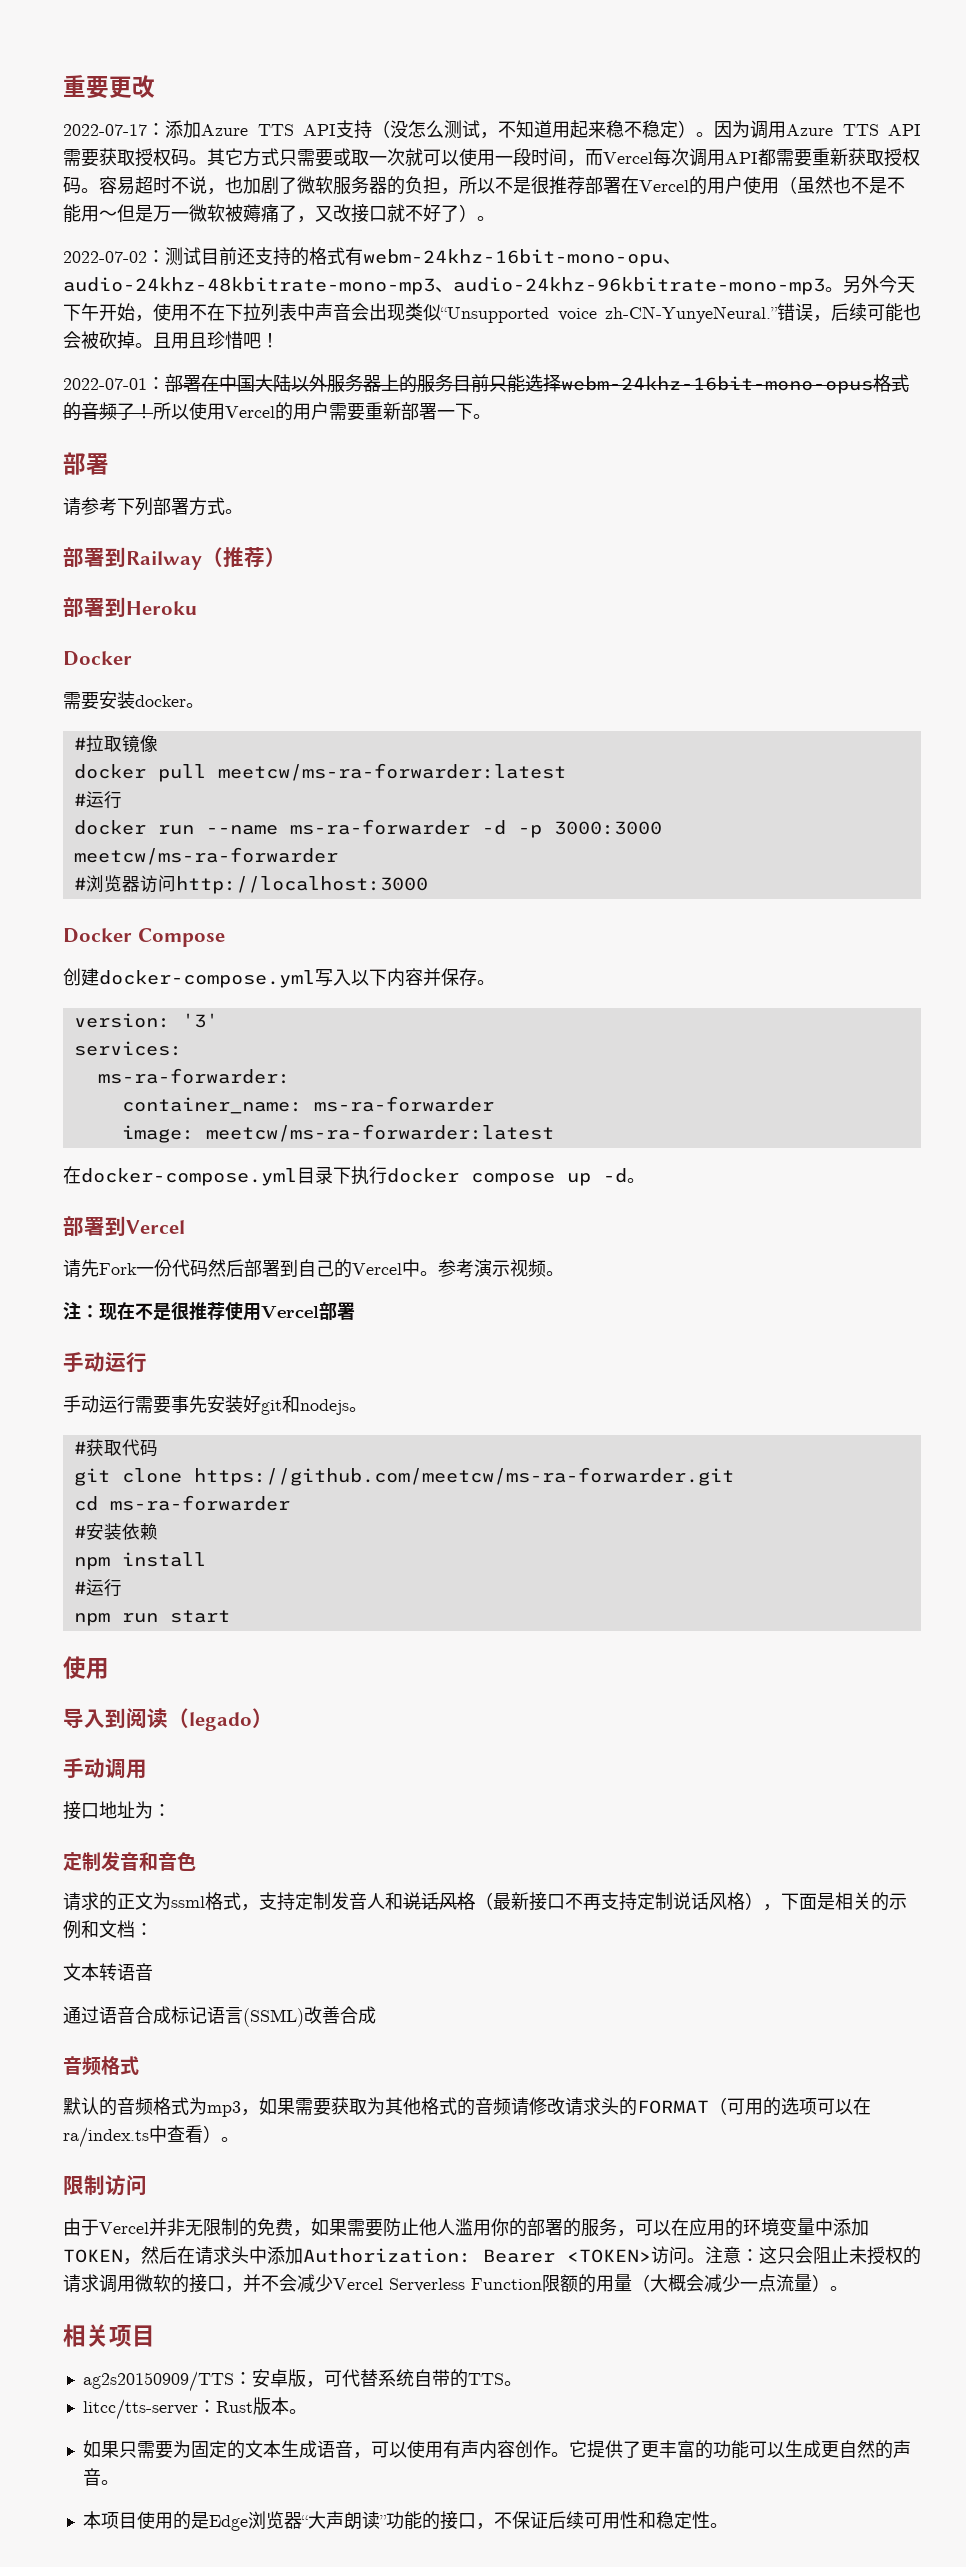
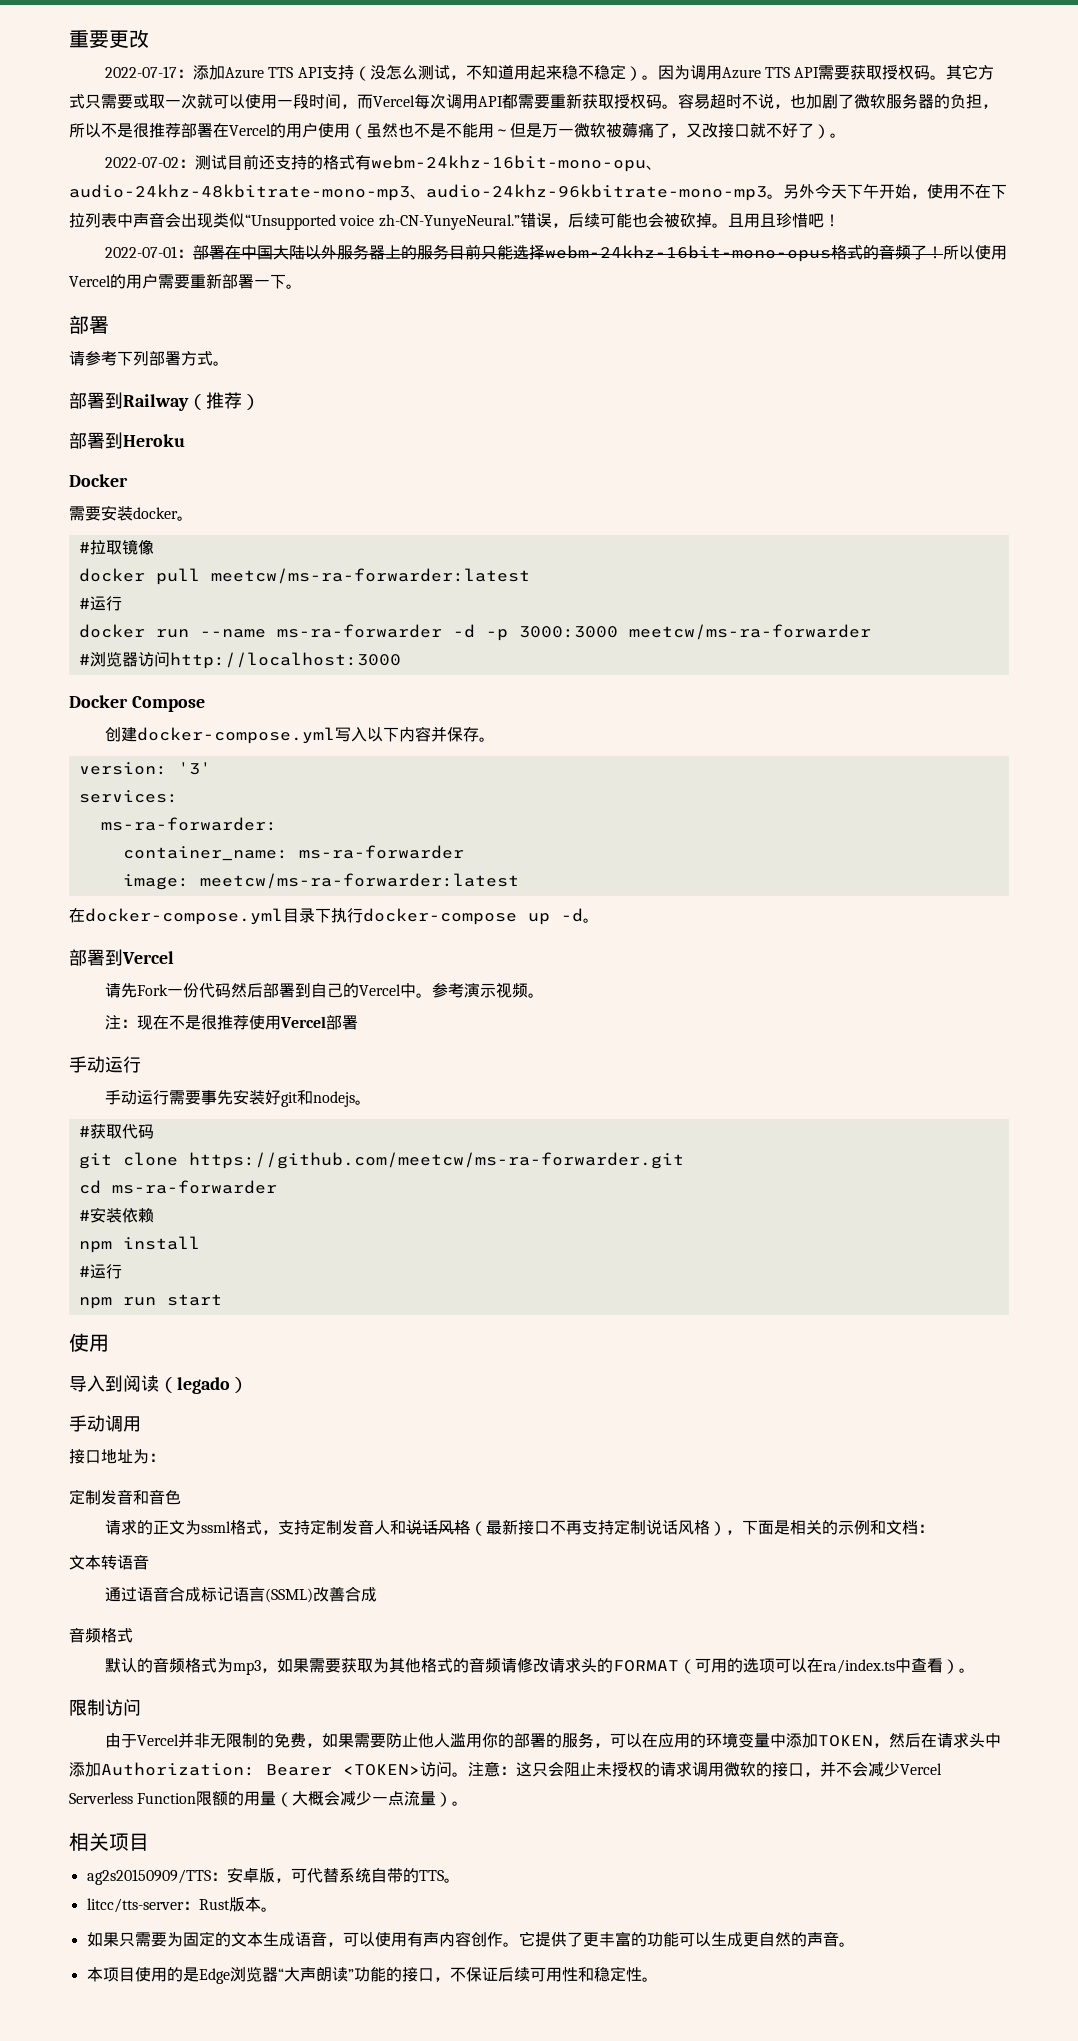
- 在docker-compose.yml目录下执行docker compose up -d。
+ 在docker-compose.yml目录下执行docker-compose up -d。

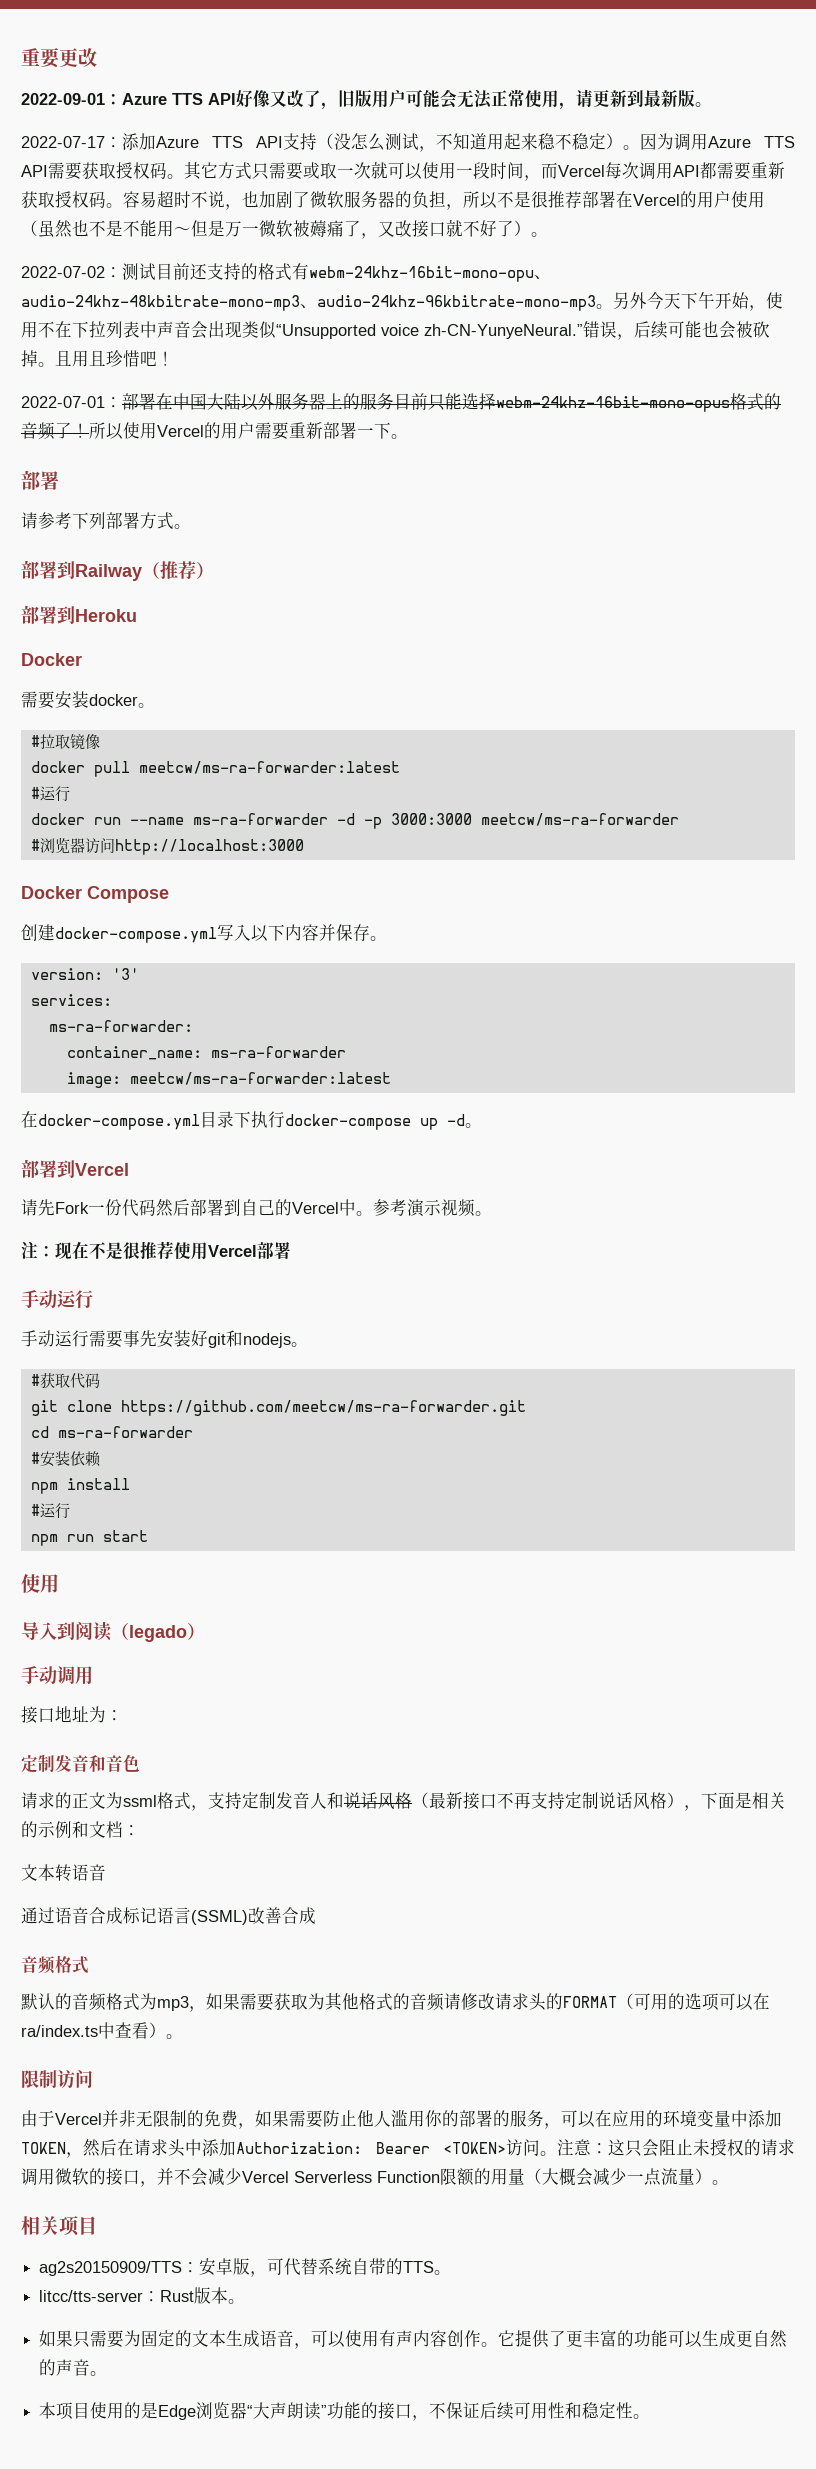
+ 2022-09-01：Azure TTS API好像又改了，旧版用户可能会无法正常使用，请更新到最新版。

